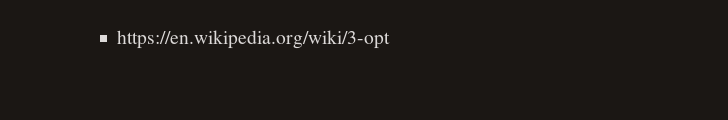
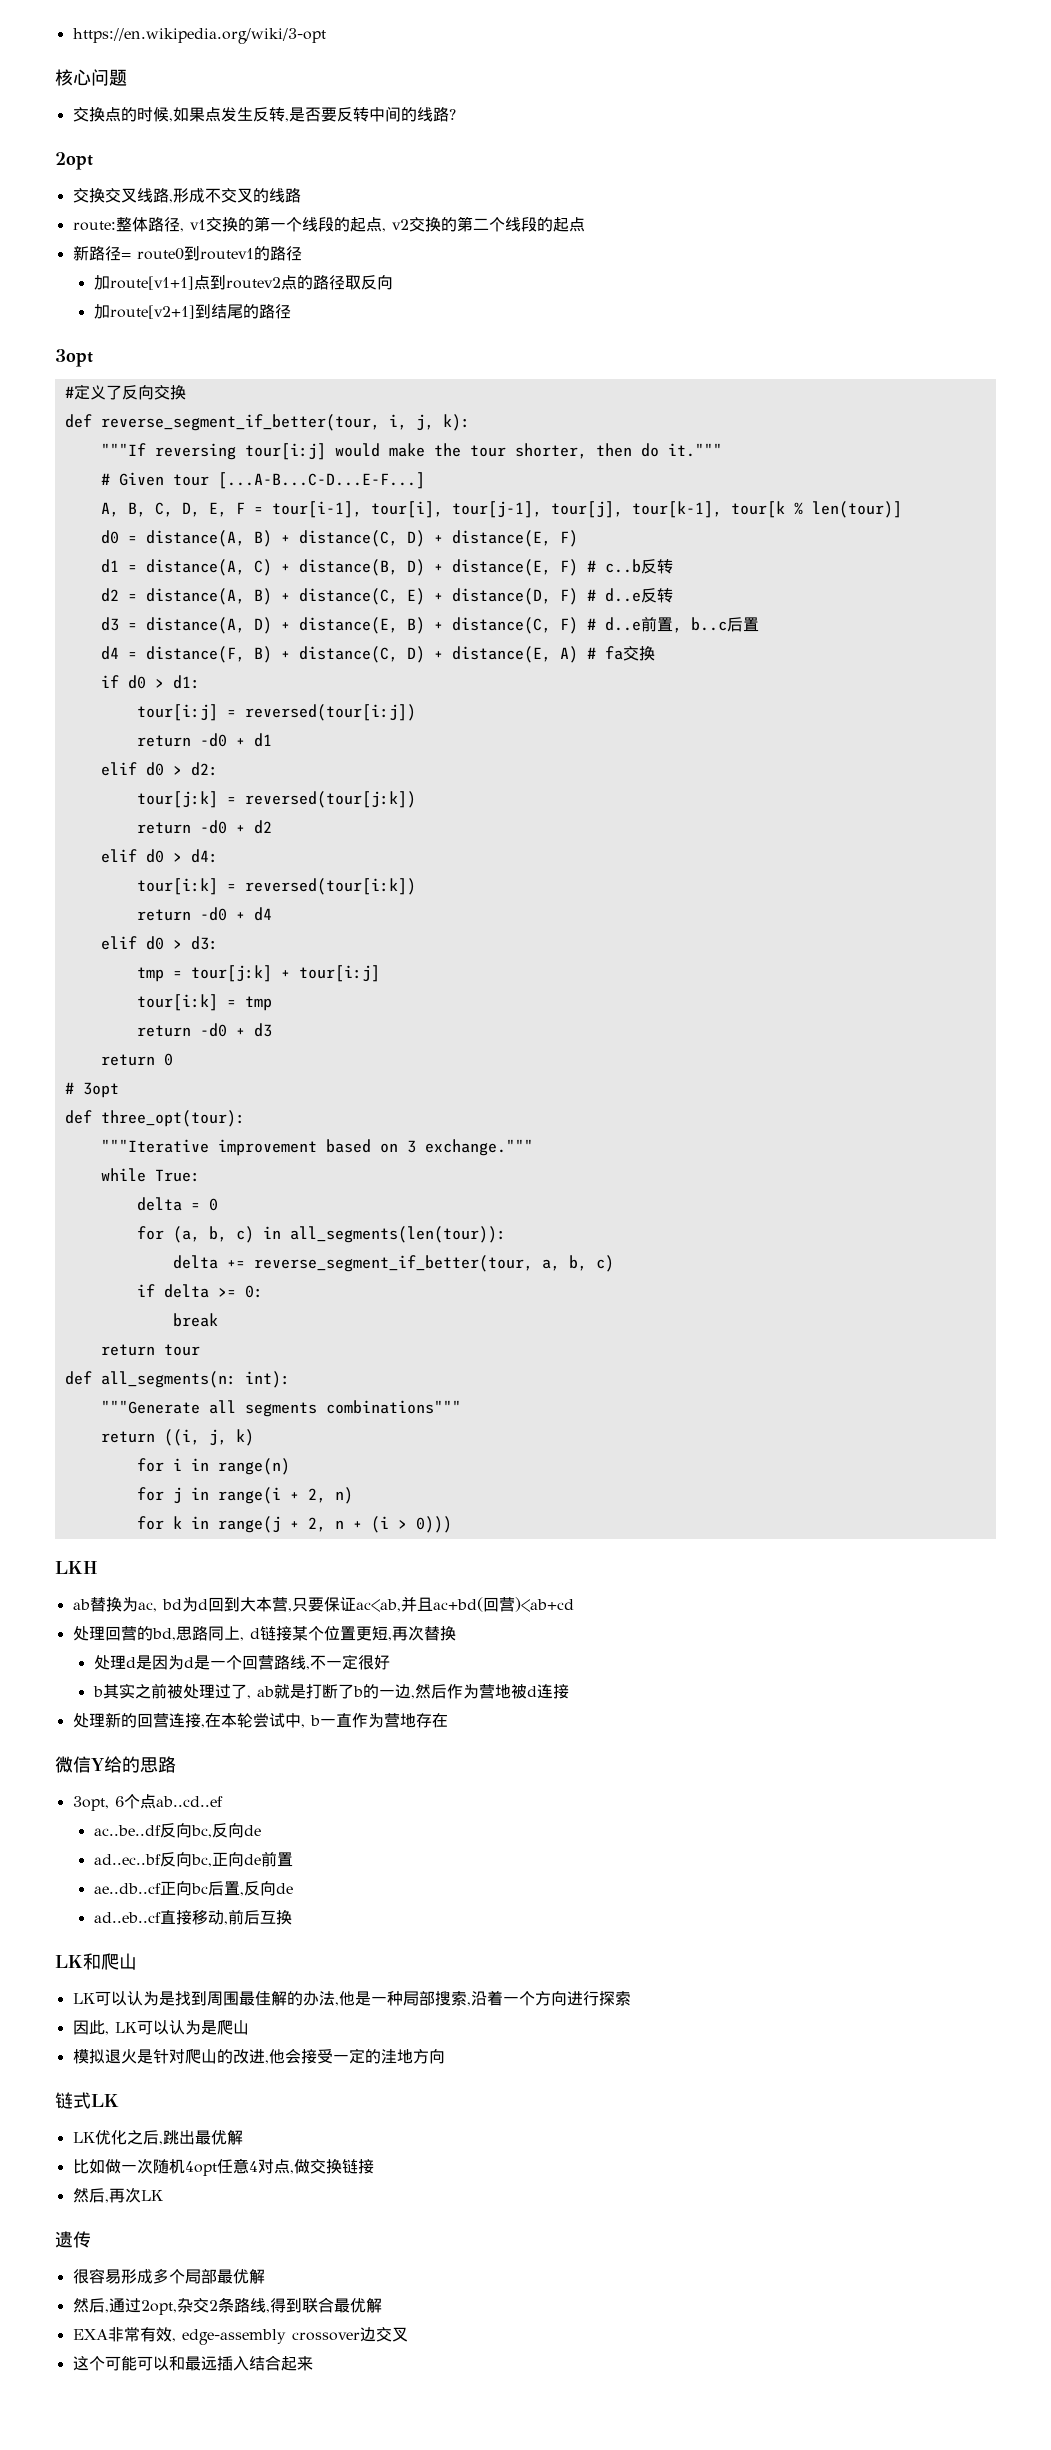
+ 核心问题
+ 交换点的时候,如果点发生反转,是否要反转中间的线路?
+ 2opt
+ 交换交叉线路,形成不交叉的线路
+ route:整体路径, v1交换的第一个线段的起点, v2交换的第二个线段的起点
+ 新路径= route0到routev1的路径
+ 加route[v1+1]点到routev2点的路径取反向
+ 加route[v2+1]到结尾的路径
+ 3opt
+ #定义了反向交换
+ def reverse_segment_if_better(tour, i, j, k):
+ """If reversing tour[i:j] would make the tour shorter, then do it."""
+ # Given tour [...A-B...C-D...E-F...]
+ A, B, C, D, E, F = tour[i-1], tour[i], tour[j-1], tour[j], tour[k-1], tour[k % len(tour)]
+ d0 = distance(A, B) + distance(C, D) + distance(E, F)
+ d1 = distance(A, C) + distance(B, D) + distance(E, F) # c..b反转
+ d2 = distance(A, B) + distance(C, E) + distance(D, F) # d..e反转
+ d3 = distance(A, D) + distance(E, B) + distance(C, F) # d..e前置, b..c后置
+ d4 = distance(F, B) + distance(C, D) + distance(E, A) # fa交换
+ if d0 > d1:
+ tour[i:j] = reversed(tour[i:j])
+ return -d0 + d1
+ elif d0 > d2:
+ tour[j:k] = reversed(tour[j:k])
+ return -d0 + d2
+ elif d0 > d4:
+ tour[i:k] = reversed(tour[i:k])
+ return -d0 + d4
+ elif d0 > d3:
+ tmp = tour[j:k] + tour[i:j]
+ tour[i:k] = tmp
+ return -d0 + d3
+ return 0
+ # 3opt
+ def three_opt(tour):
+ """Iterative improvement based on 3 exchange."""
+ while True:
+ delta = 0
+ for (a, b, c) in all_segments(len(tour)):
+ delta += reverse_segment_if_better(tour, a, b, c)
+ if delta >= 0:
+ break
+ return tour
+ def all_segments(n: int):
+ """Generate all segments combinations"""
+ return ((i, j, k)
+ for i in range(n)
+ for j in range(i + 2, n)
+ for k in range(j + 2, n + (i > 0)))
+ LKH
+ ab替换为ac, bd为d回到大本营,只要保证ac<ab,并且ac+bd(回营)<ab+cd
+ 处理回营的bd,思路同上, d链接某个位置更短,再次替换
+ 处理d是因为d是一个回营路线,不一定很好
+ b其实之前被处理过了, ab就是打断了b的一边,然后作为营地被d连接
+ 处理新的回营连接,在本轮尝试中, b一直作为营地存在
+ 微信Y给的思路
+ 3opt, 6个点ab..cd..ef
+ ac..be..df反向bc,反向de
+ ad..ec..bf反向bc,正向de前置
+ ae..db..cf正向bc后置,反向de
+ ad..eb..cf直接移动,前后互换
+ LK和爬山
+ LK可以认为是找到周围最佳解的办法,他是一种局部搜索,沿着一个方向进行探索
+ 因此, LK可以认为是爬山
+ 模拟退火是针对爬山的改进,他会接受一定的洼地方向
+ 链式LK
+ LK优化之后,跳出最优解
+ 比如做一次随机4opt任意4对点,做交换链接
+ 然后,再次LK
+ 遗传
+ 很容易形成多个局部最优解
+ 然后,通过2opt,杂交2条路线,得到联合最优解
+ EXA非常有效, edge-assembly crossover边交叉
+ 这个可能可以和最远插入结合起来

